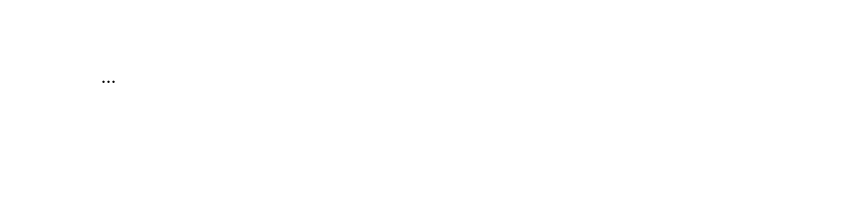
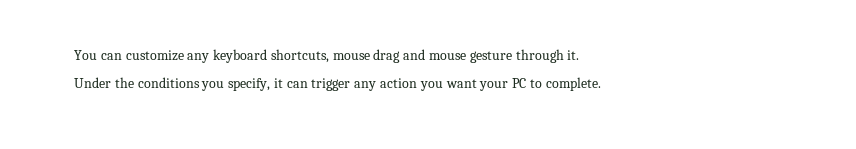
- ...
+ You can customize any keyboard shortcuts, mouse drag and mouse gesture through it.
+ Under the conditions you specify, it can trigger any action you want your PC to complete.

